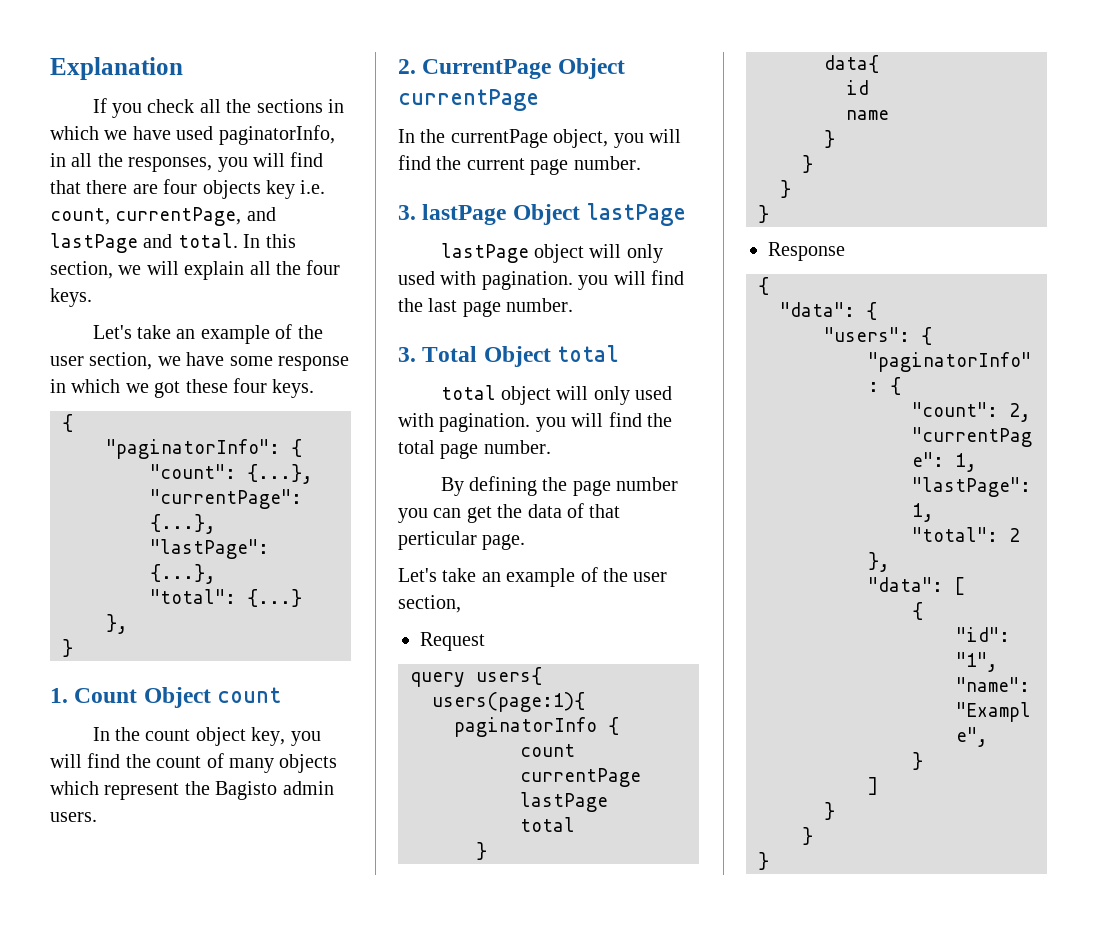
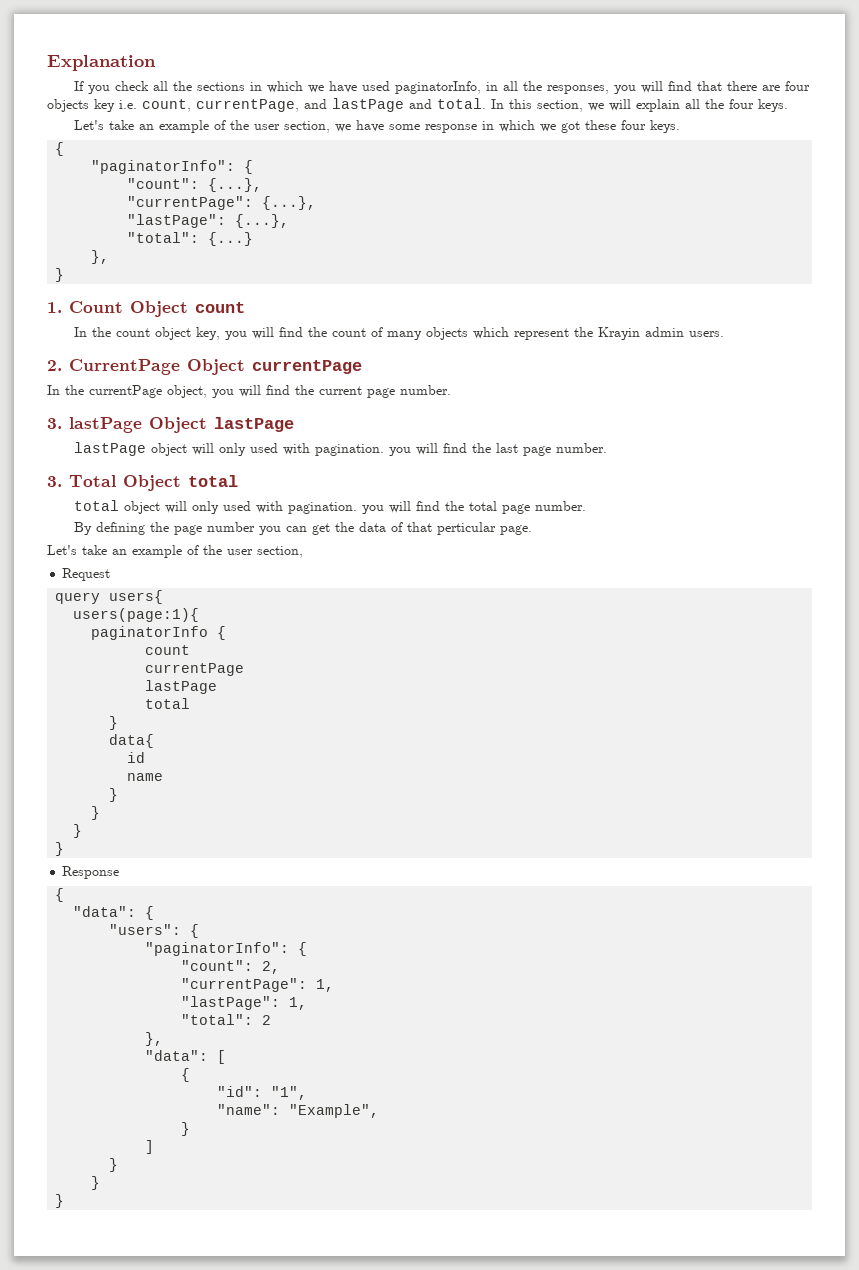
- In the count object key, you will find the count of many objects which represent the Bagisto admin users.
+ In the count object key, you will find the count of many objects which represent the Krayin admin users.

